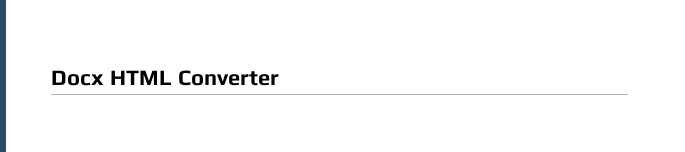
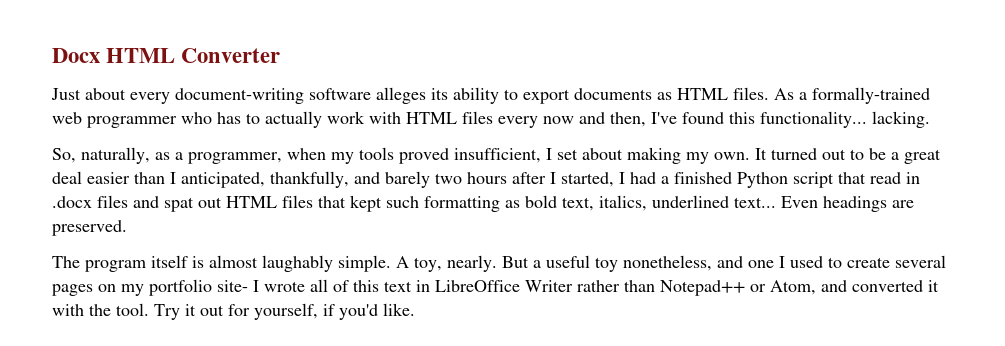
+ Just about every document-writing software alleges its ability to export documents as HTML files. As a formally-trained web programmer who has to actually work with HTML files every now and then, I've found this functionality... lacking.
+ So, naturally, as a programmer, when my tools proved insufficient, I set about making my own. It turned out to be a great deal easier than I anticipated, thankfully, and barely two hours after I started, I had a finished Python script that read in .docx files and spat out HTML files that kept such formatting as bold text, italics, underlined text... Even headings are preserved.
+ The program itself is almost laughably simple. A toy, nearly. But a useful toy nonetheless, and one I used to create several pages on my portfolio site- I wrote all of this text in LibreOffice Writer rather than Notepad++ or Atom, and converted it with the tool. Try it out for yourself, if you'd like.

